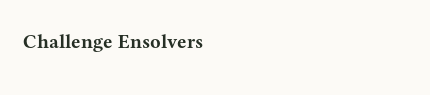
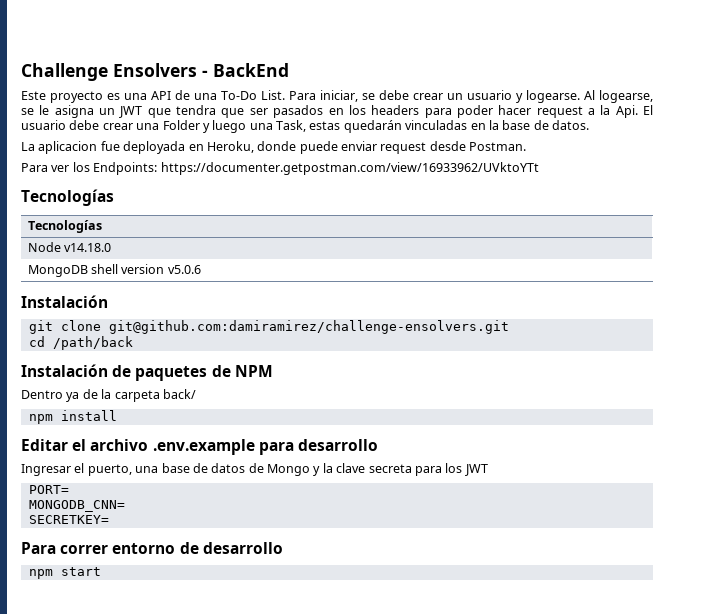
- Challenge Ensolvers
+ Challenge Ensolvers - BackEnd
+ Este proyecto es una API de una To-Do List. Para iniciar, se debe crear un usuario y logearse. Al logearse, se le asigna un JWT que tendra que ser pasados en los headers para poder hacer request a la Api. El usuario debe crear una Folder y luego una Task, estas quedarán vinculadas en la base de datos.
+ La aplicacion fue deployada en Heroku, donde puede enviar request desde Postman.
+ Para ver los Endpoints: https://documenter.getpostman.com/view/16933962/UVktoYTt
+ Tecnologías
+ Tecnologías
+ Node v14.18.0
+ MongoDB shell version v5.0.6
+ Instalación
+ git clone git@github.com:damiramirez/challenge-ensolvers.git
+ cd /path/back
+ Instalación de paquetes de NPM
+ Dentro ya de la carpeta back/
+ npm install
+ Editar el archivo .env.example para desarrollo
+ Ingresar el puerto, una base de datos de Mongo y la clave secreta para los JWT
+ PORT=
+ MONGODB_CNN=
+ SECRETKEY=
+ Para correr entorno de desarrollo
+ npm start

